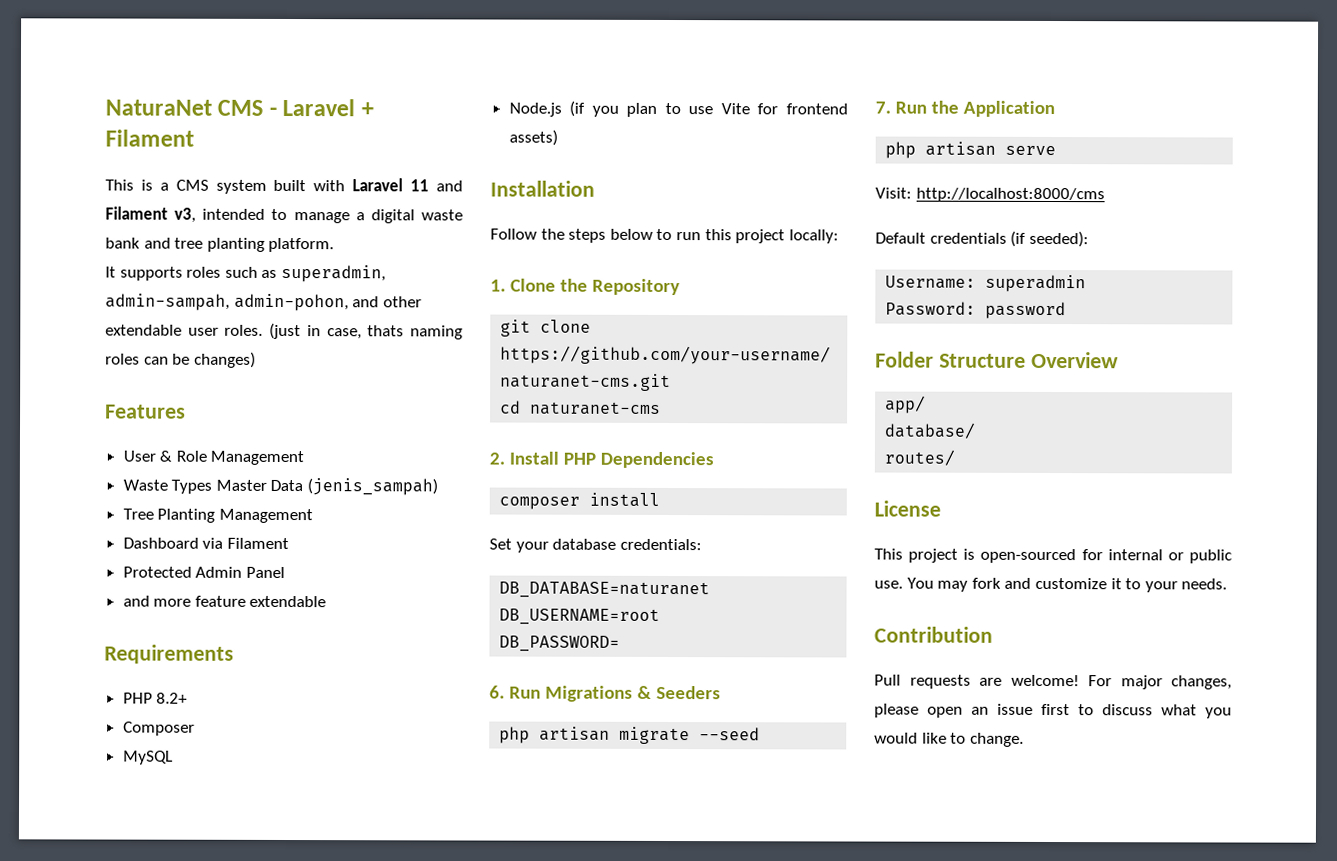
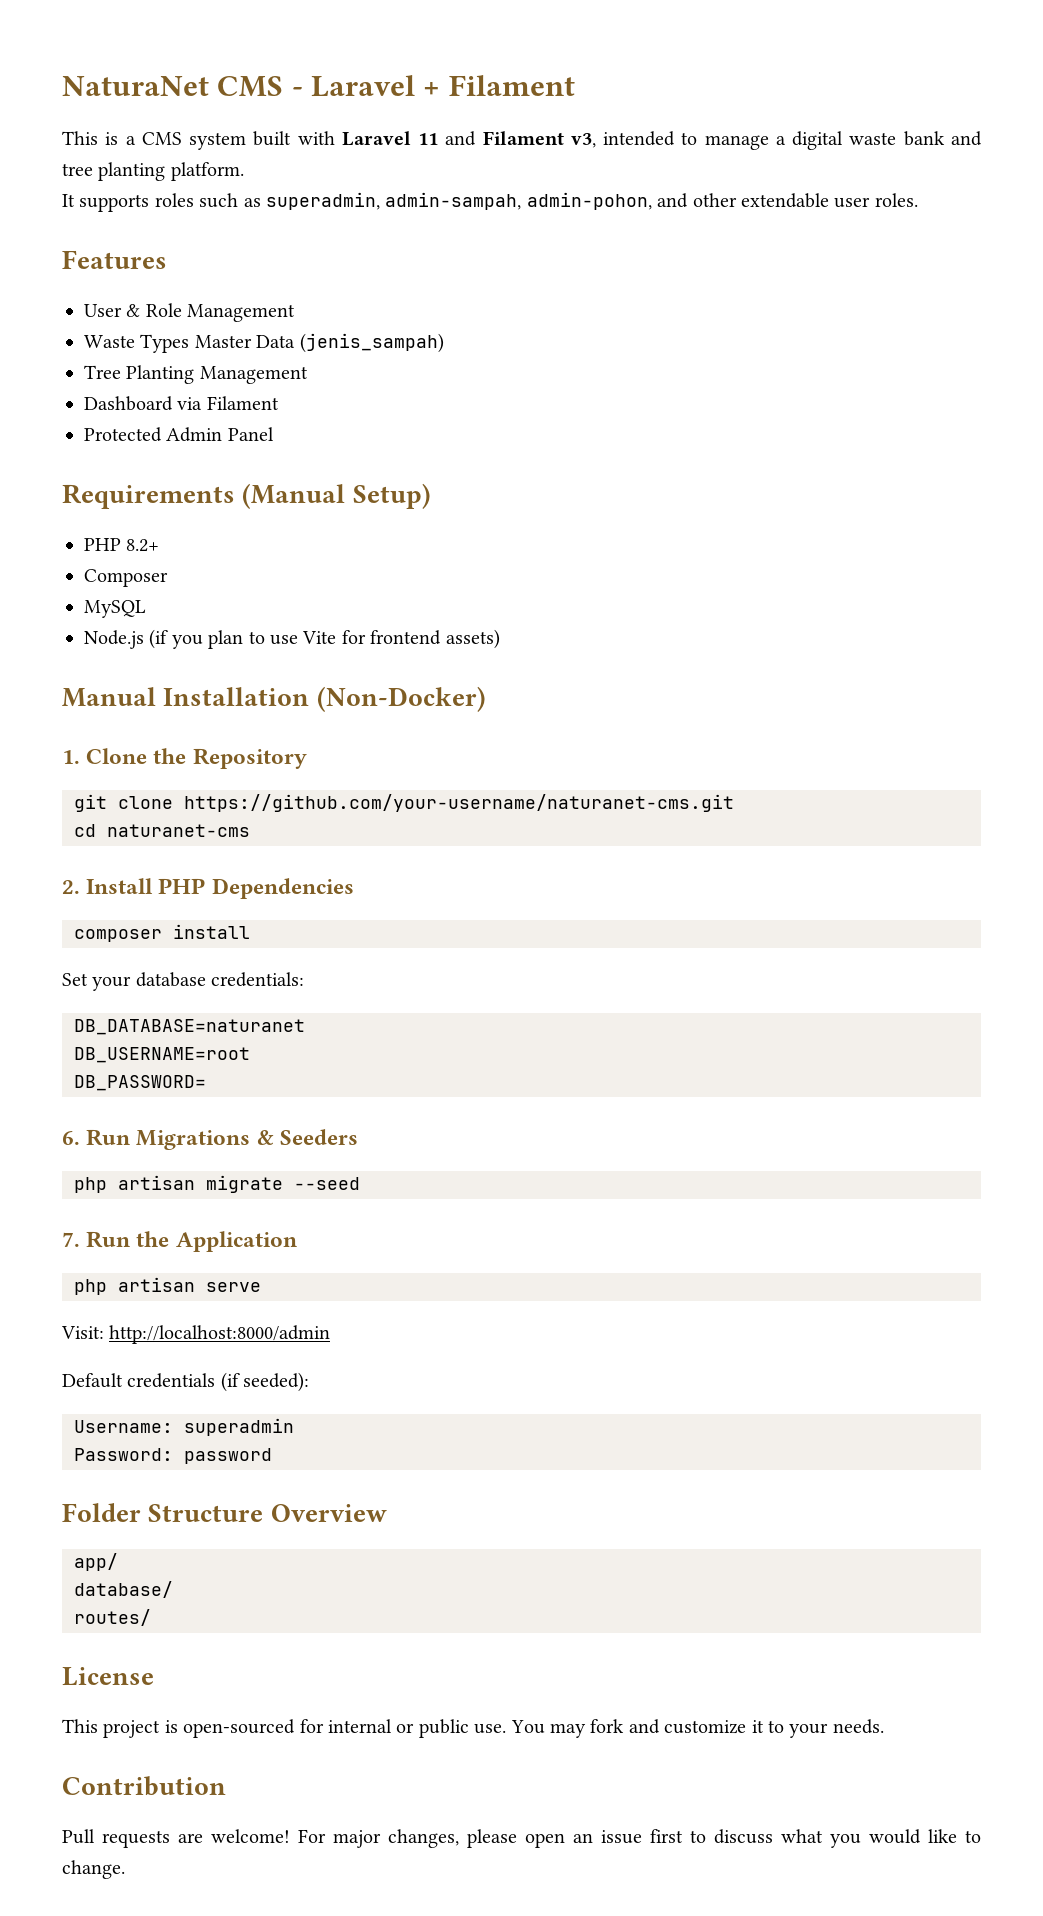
- (just in case, thats naming roles can be changes)
- and more feature extendable
- Requirements
+ Requirements (Manual Setup)
- Installation
- Follow the steps below to run this project locally:
+ Manual Installation (Non-Docker)
- Visit: http://localhost:8000/cms
+ Visit: http://localhost:8000/admin

